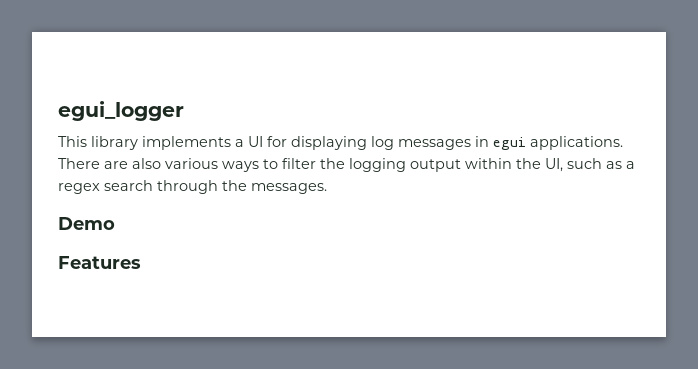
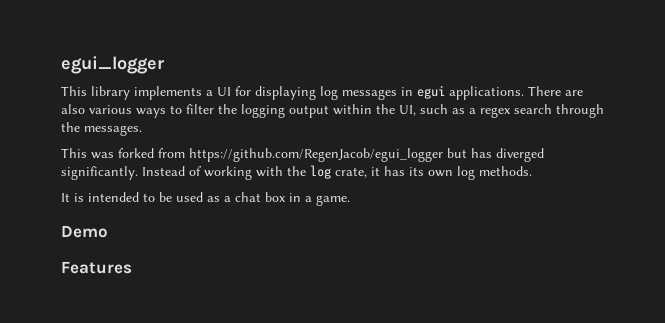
+ This was forked from https://github.com/RegenJacob/egui_logger but has diverged significantly. Instead of working with the log crate, it has its own log methods.
+ It is intended to be used as a chat box in a game.

